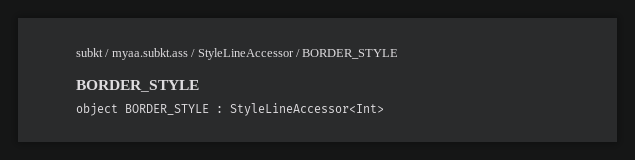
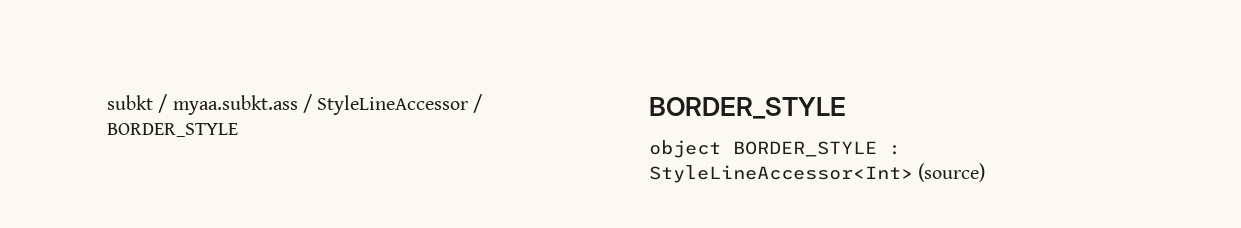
- object BORDER_STYLE : StyleLineAccessor<Int>
+ object BORDER_STYLE : StyleLineAccessor<Int> (source)

